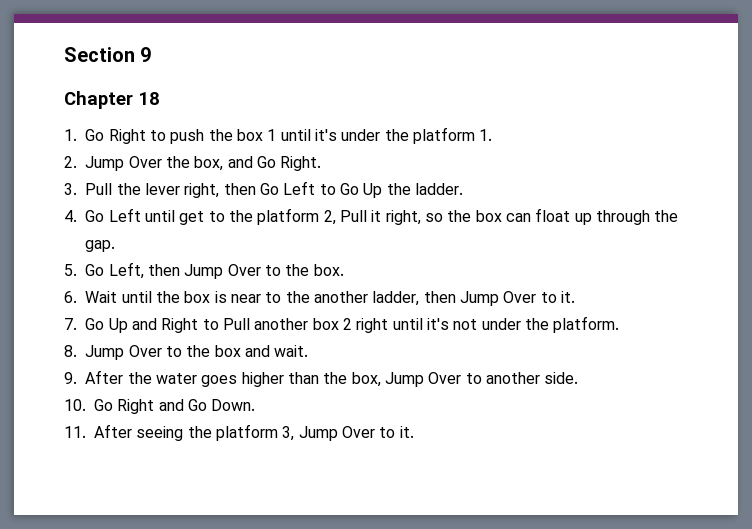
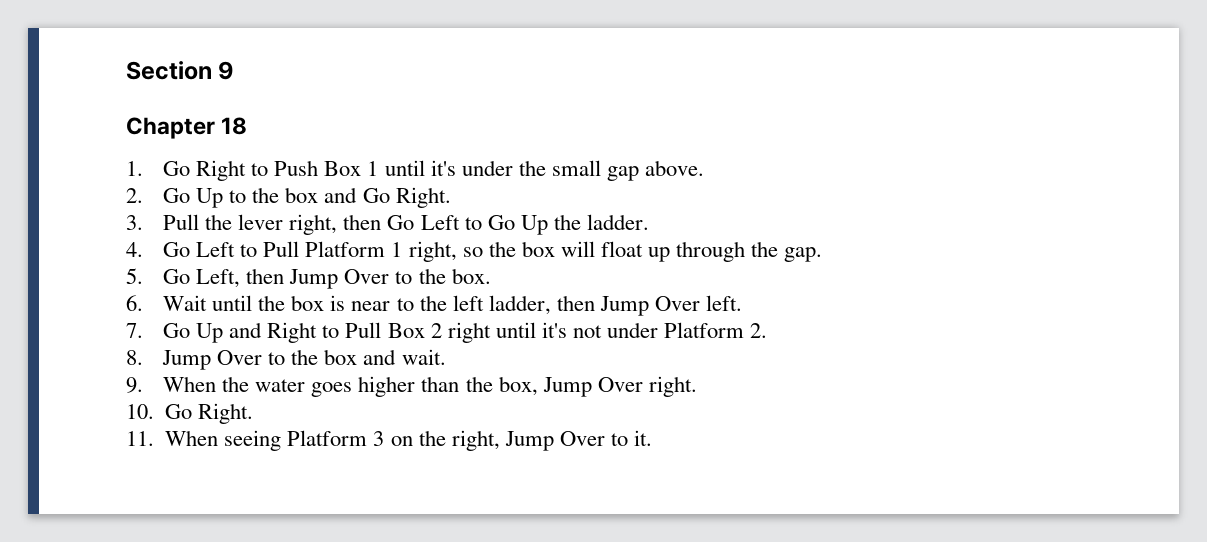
- 1. Go Right to push the box 1 until it's under the platform 1.
- 2. Jump Over the box, and Go Right.
+ 1. Go Right to Push Box 1 until it's under the small gap above.
+ 2. Go Up to the box and Go Right.
- 4. Go Left until get to the platform 2, Pull it right, so the box can float up through the gap.
+ 4. Go Left to Pull Platform 1 right, so the box will float up through the gap.
- 6. Wait until the box is near to the another ladder, then Jump Over to it.
+ 6. Wait until the box is near to the left ladder, then Jump Over left.
- 7. Go Up and Right to Pull another box 2 right until it's not under the platform.
+ 7. Go Up and Right to Pull Box 2 right until it's not under Platform 2.
- 9. After the water goes higher than the box, Jump Over to another side.
+ 9. When the water goes higher than the box, Jump Over right.
- 10. Go Right and Go Down.
- 11. After seeing the platform 3, Jump Over to it.
+ 10. Go Right.
+ 11. When seeing Platform 3 on the right, Jump Over to it.

